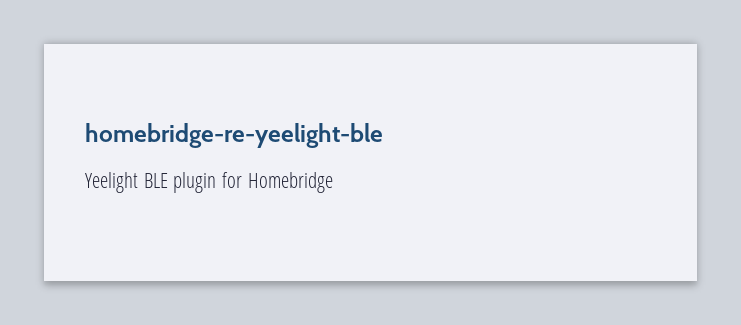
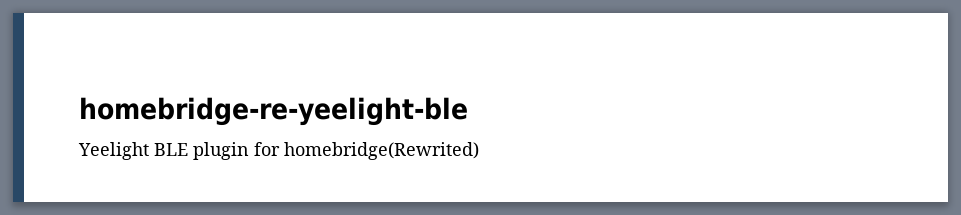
- Yeelight BLE plugin for Homebridge
+ Yeelight BLE plugin for homebridge(Rewrited)

